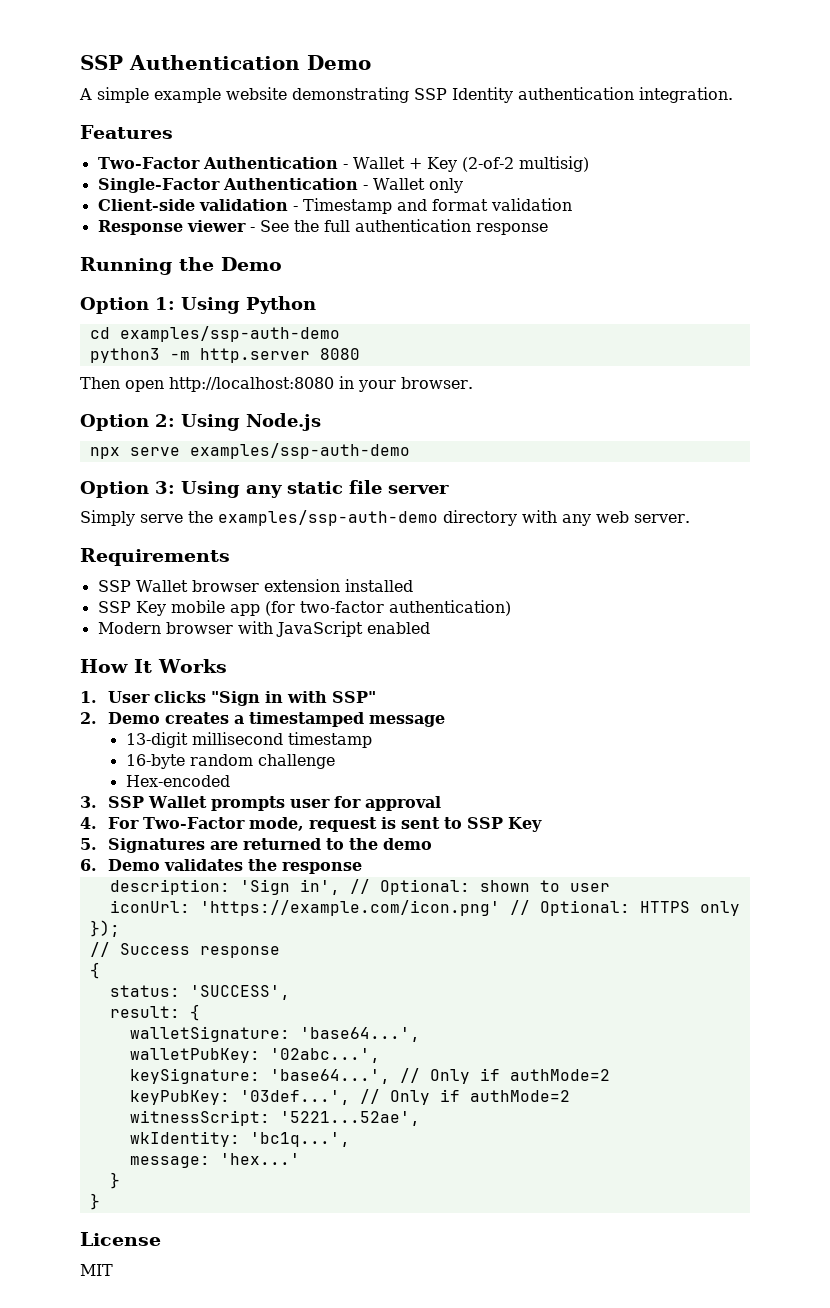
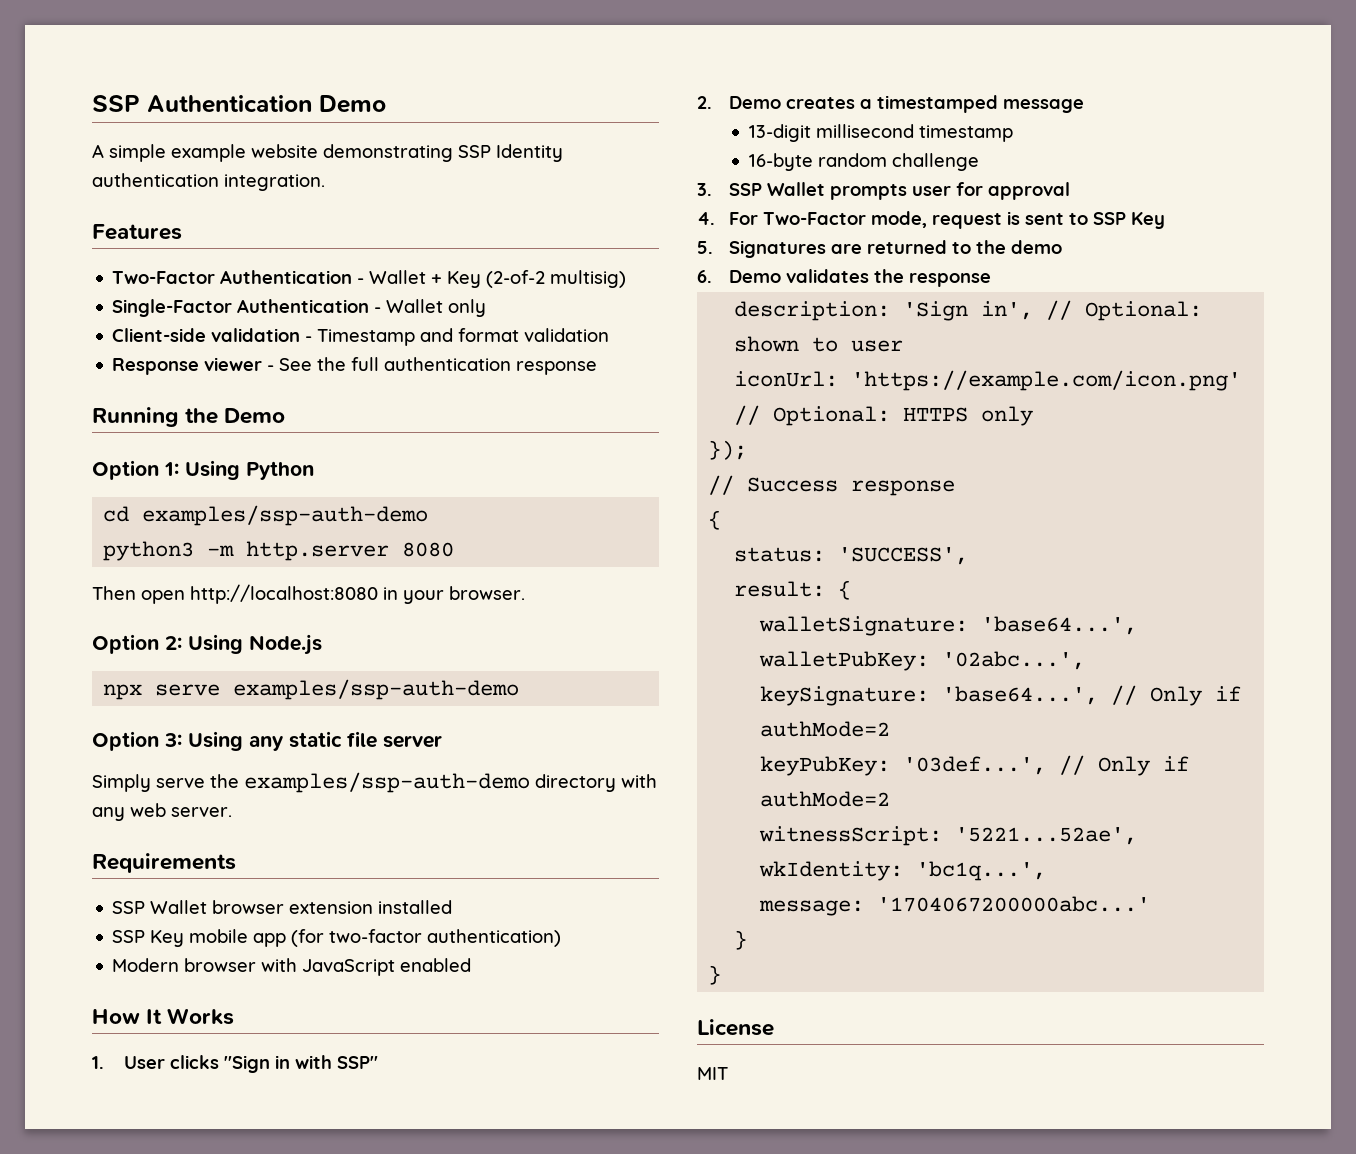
- Hex-encoded
- message: 'hex...'
+ message: '1704067200000abc...'

